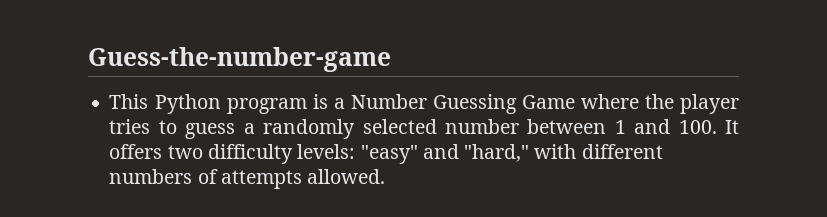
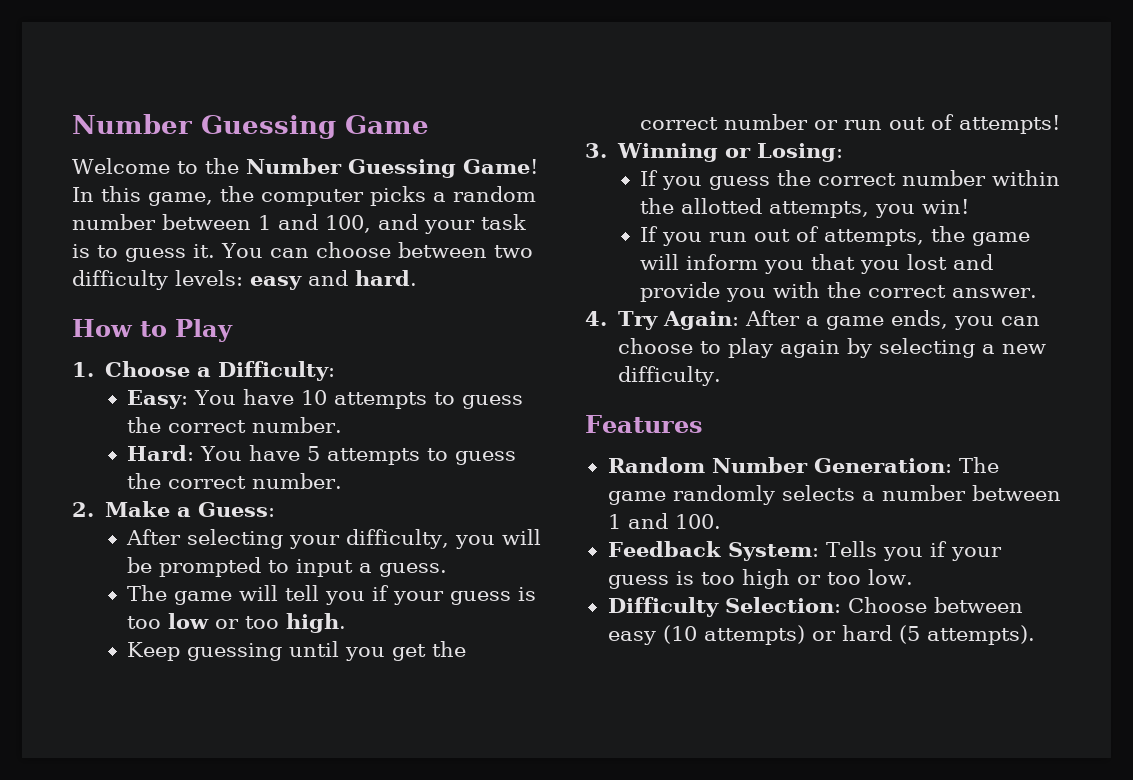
- Guess-the-number-game
- This Python program is a Number Guessing Game where the player tries to guess a randomly selected number between 1 and 100. It offers two difficulty levels: "easy" and "hard," with different numbers of attempts allowed.
+ Number Guessing Game
+ Welcome to the Number Guessing Game! In this game, the computer picks a random number between 1 and 100, and your task is to guess it. You can choose between two difficulty levels: easy and hard.
+ How to Play
+ 1. Choose a Difficulty:
+ Easy: You have 10 attempts to guess the correct number.
+ Hard: You have 5 attempts to guess the correct number.
+ 2. Make a Guess:
+ After selecting your difficulty, you will be prompted to input a guess.
+ The game will tell you if your guess is too low or too high.
+ Keep guessing until you get the correct number or run out of attempts!
+ 3. Winning or Losing:
+ If you guess the correct number within the allotted attempts, you win!
+ If you run out of attempts, the game will inform you that you lost and provide you with the correct answer.
+ 4. Try Again: After a game ends, you can choose to play again by selecting a new difficulty.
+ Features
+ Random Number Generation: The game randomly selects a number between 1 and 100.
+ Feedback System: Tells you if your guess is too high or too low.
+ Difficulty Selection: Choose between easy (10 attempts) or hard (5 attempts).

